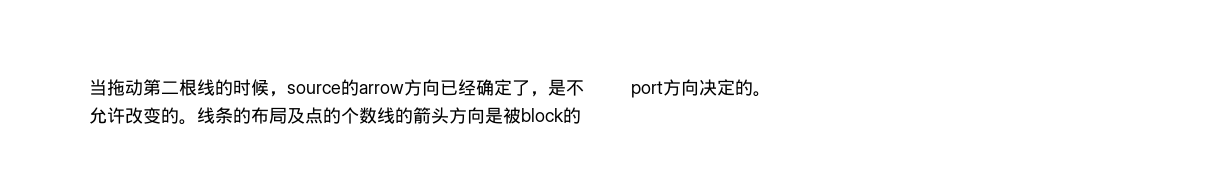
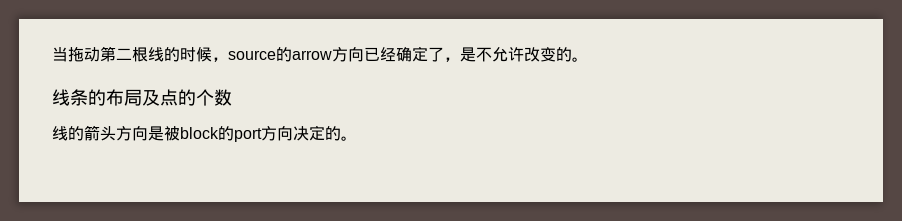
- 当拖动第二根线的时候，source的arrow方向已经确定了，是不允许改变的。线条的布局及点的个数线的箭头方向是被block的port方向决定的。
+ 当拖动第二根线的时候，source的arrow方向已经确定了，是不允许改变的。
+ 线条的布局及点的个数
+ 线的箭头方向是被block的port方向决定的。

